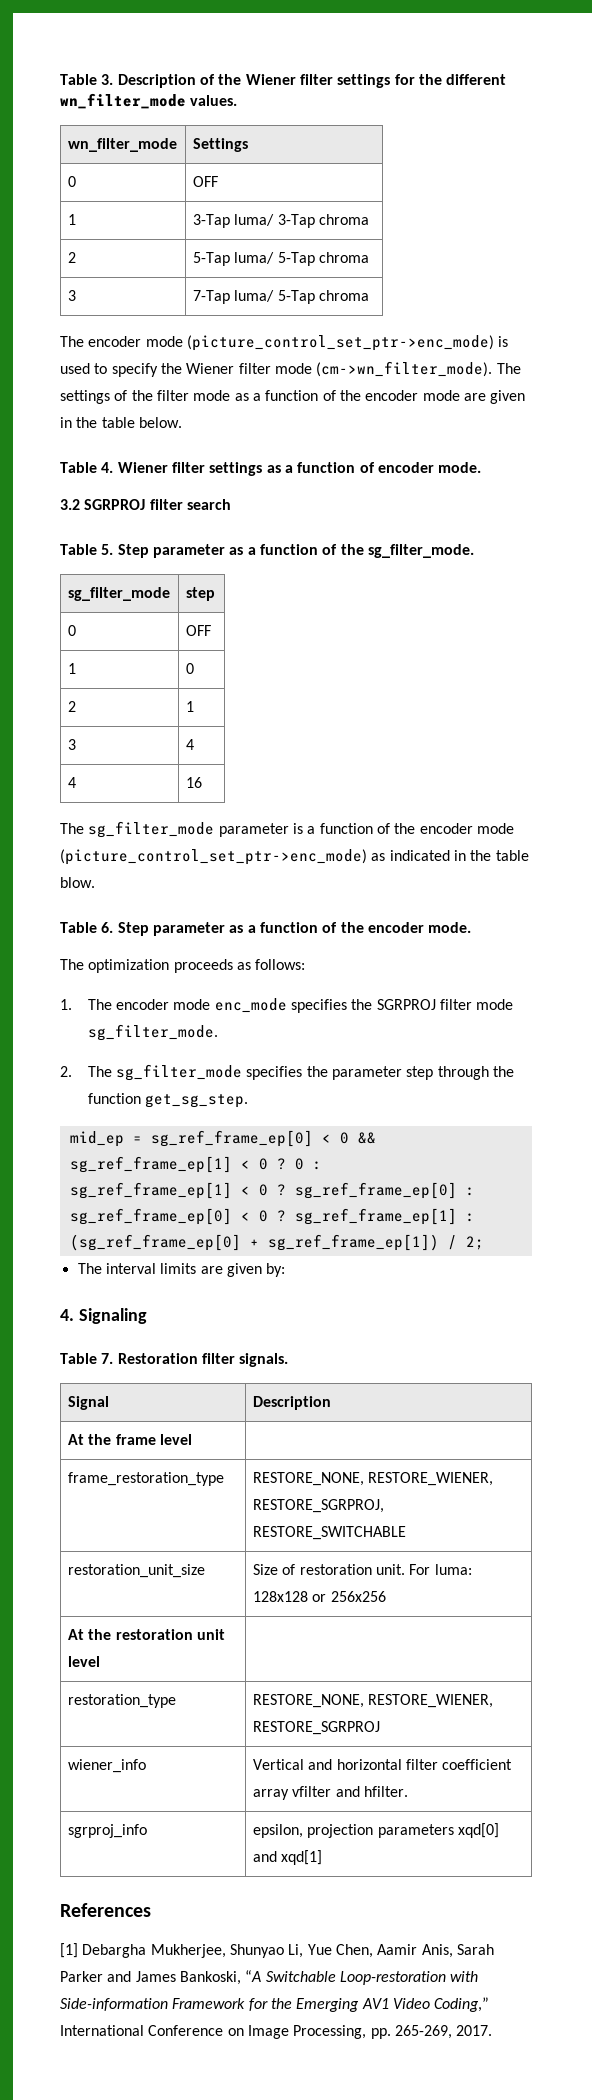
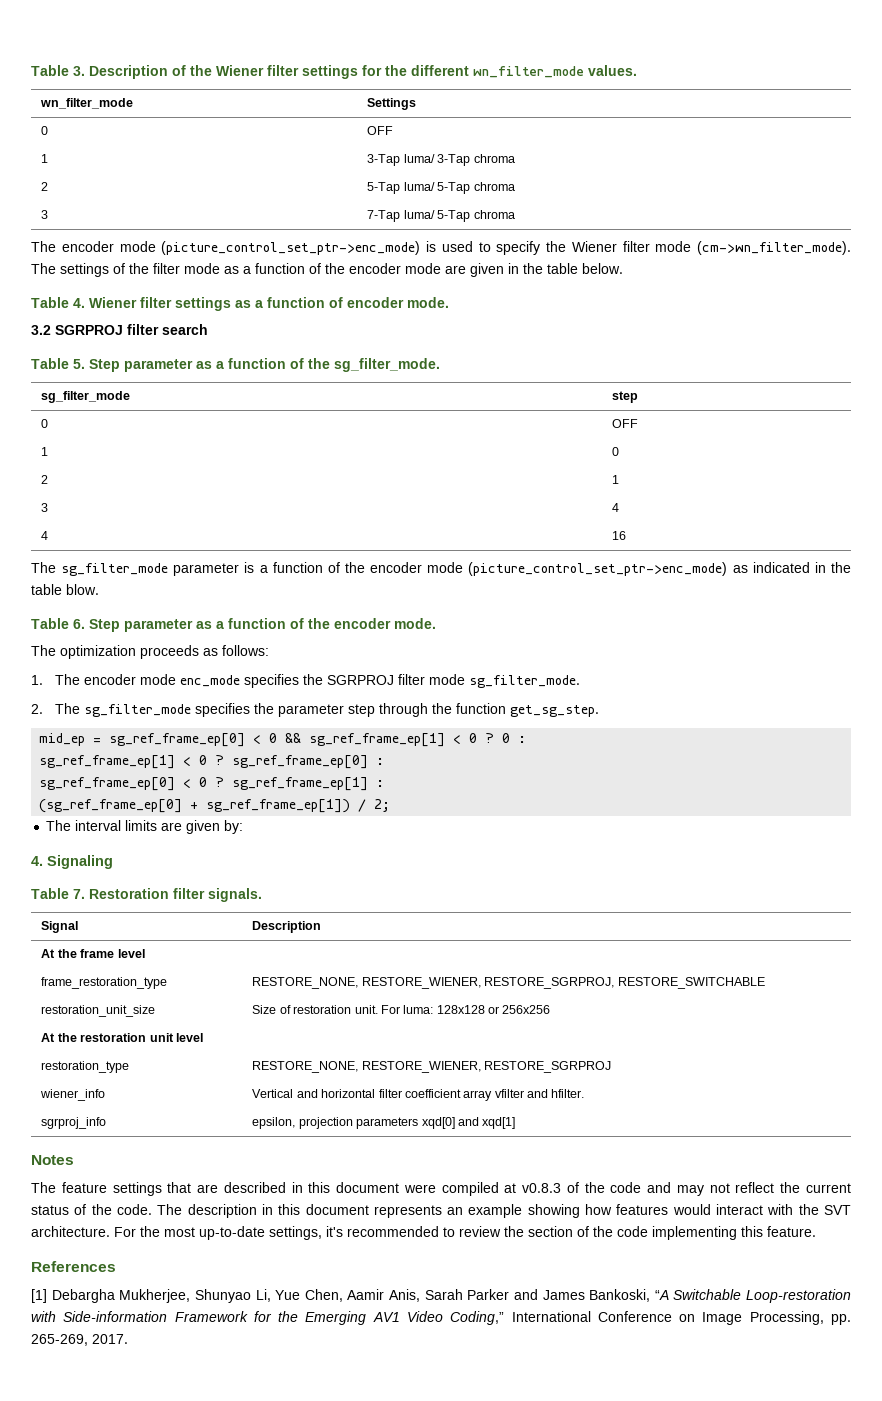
+ Notes
+ The feature settings that are described in this document were compiled at v0.8.3 of the code and may not reflect the current status of the code. The description in this document represents an example showing how features would interact with the SVT architecture. For the most up-to-date settings, it's recommended to review the section of the code implementing this feature.

